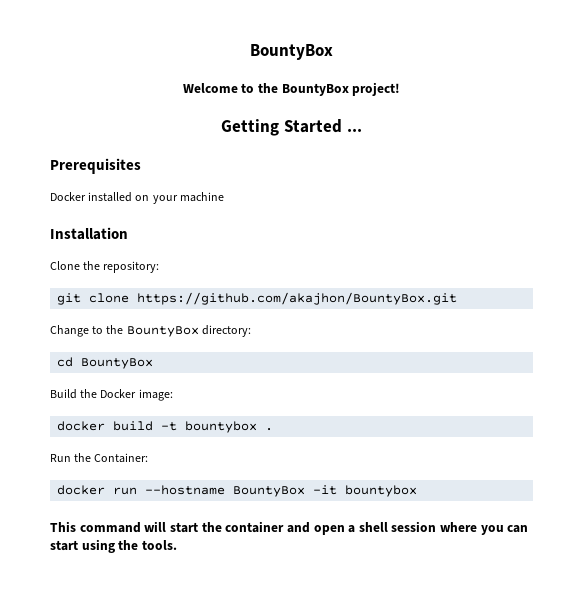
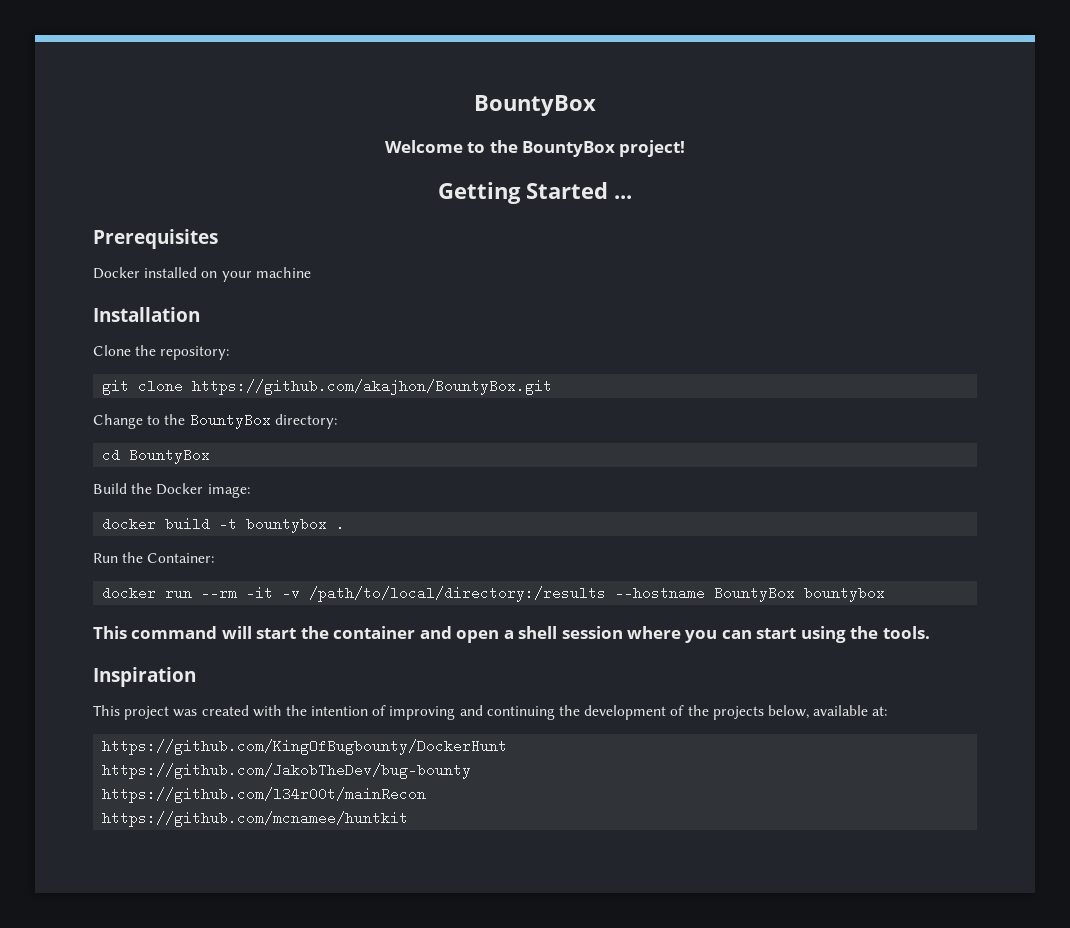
- docker run --hostname BountyBox -it bountybox
+ docker run --rm -it -v /path/to/local/directory:/results --hostname BountyBox bountybox
+ Inspiration
+ This project was created with the intention of improving and continuing the development of the projects below, available at:
+ https://github.com/KingOfBugbounty/DockerHunt
+ https://github.com/JakobTheDev/bug-bounty
+ https://github.com/l34r00t/mainRecon
+ https://github.com/mcnamee/huntkit

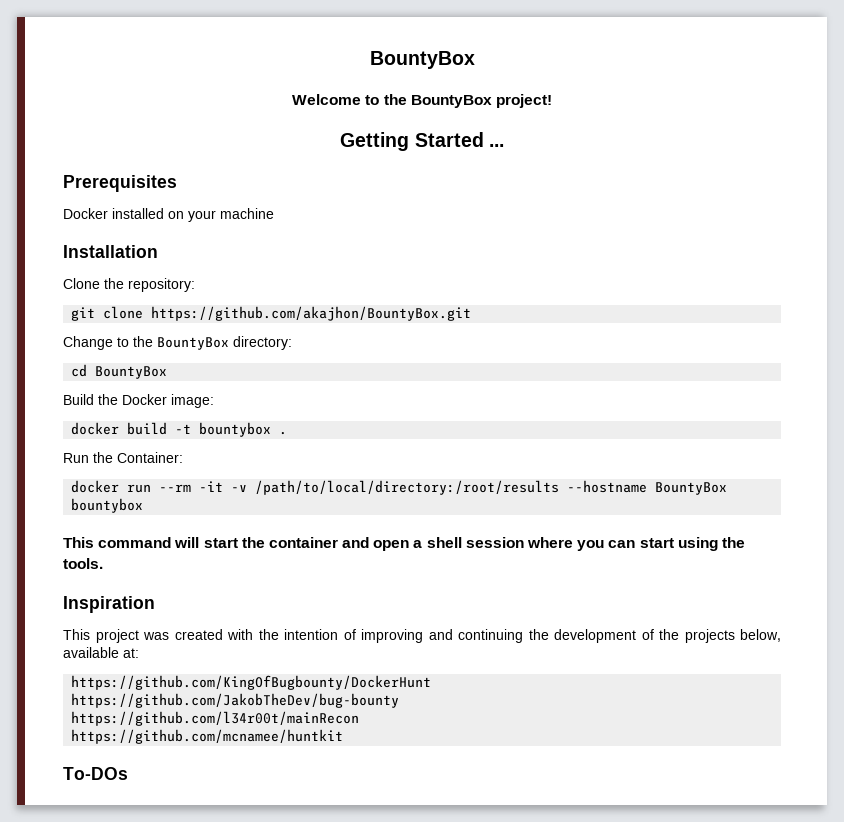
- docker run --rm -it -v /path/to/local/directory:/results --hostname BountyBox bountybox
+ docker run --rm -it -v /path/to/local/directory:/root/results --hostname BountyBox bountybox
+ To-DOs

